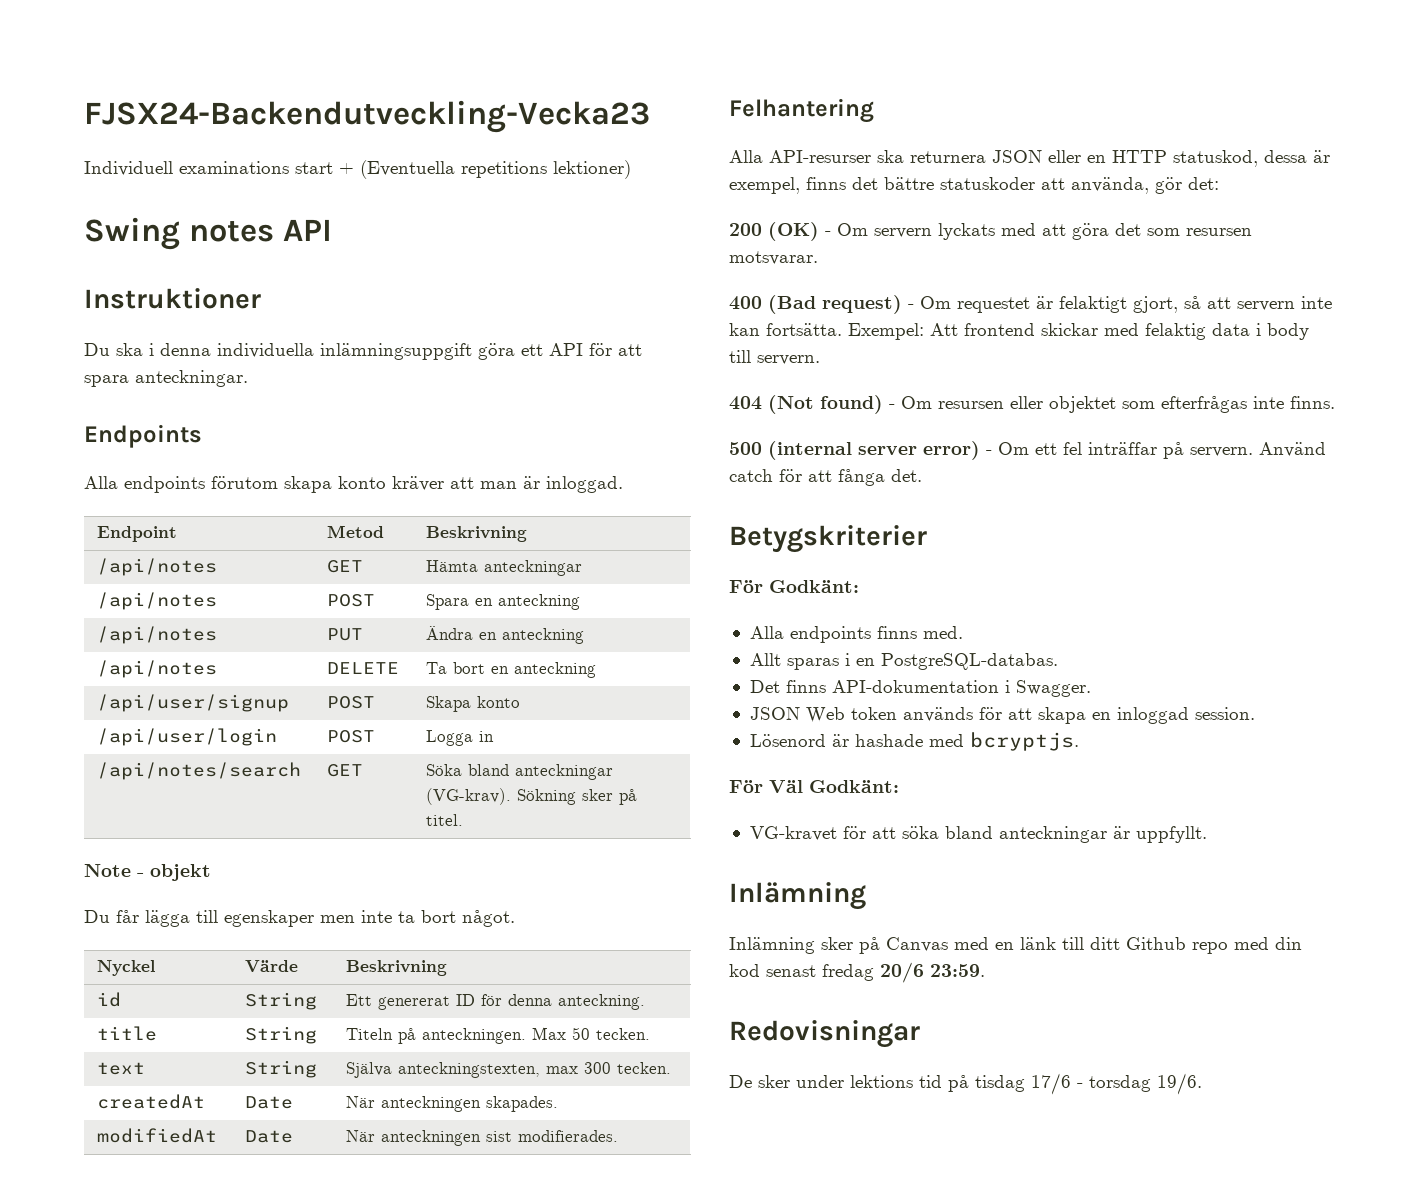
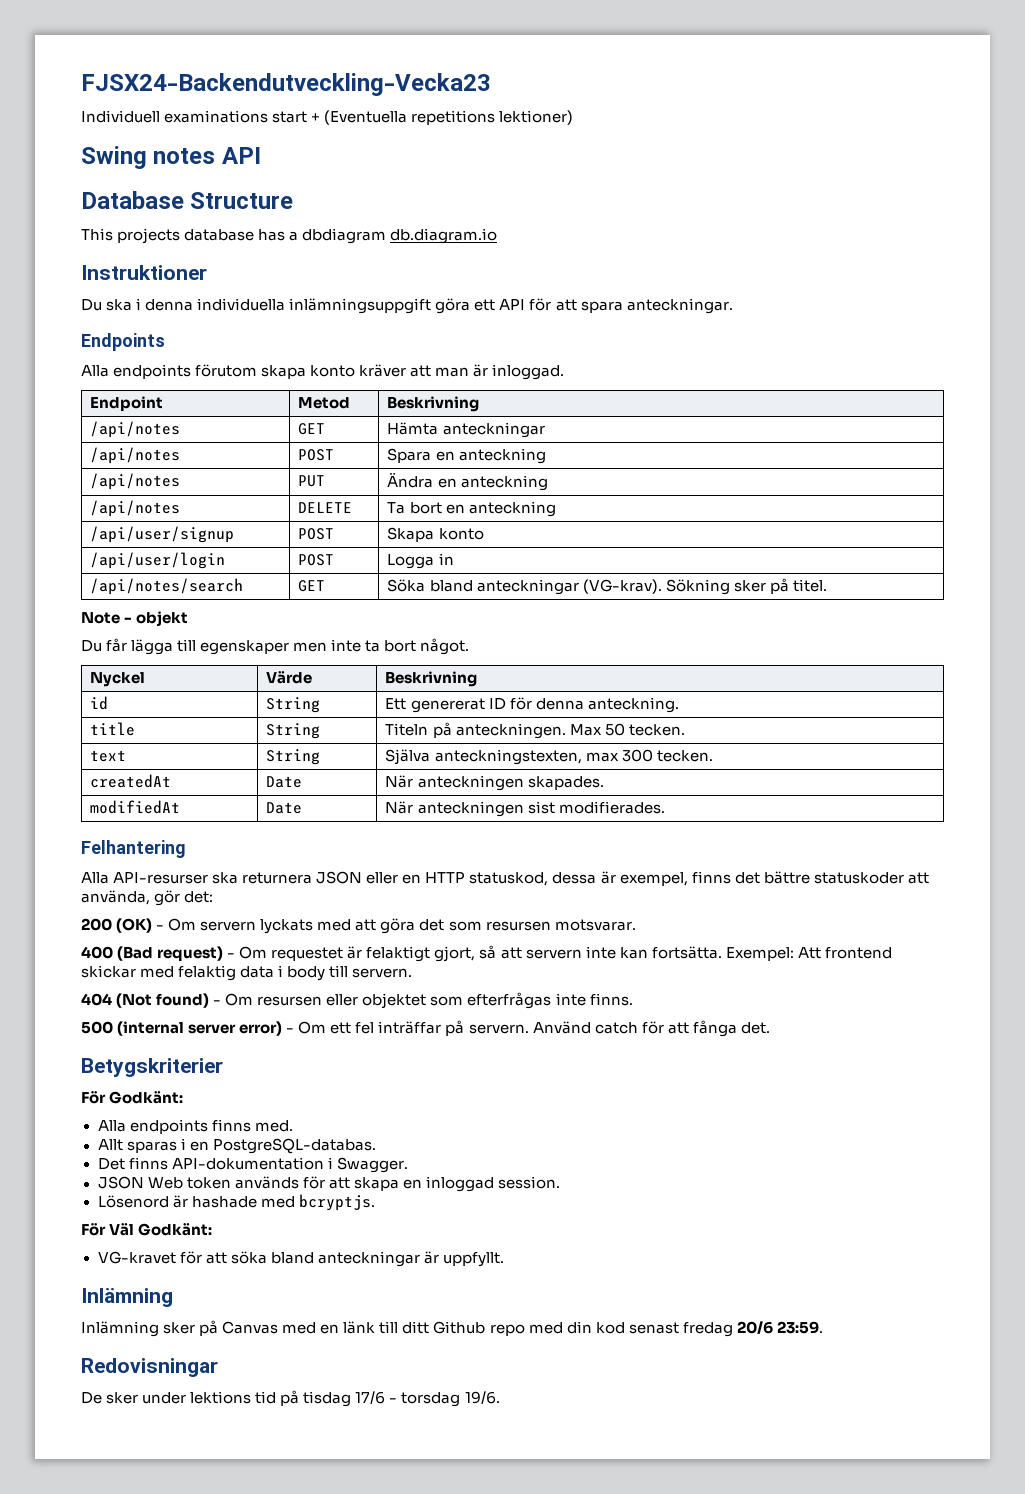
+ Database Structure
+ This projects database has a dbdiagram db.diagram.io

